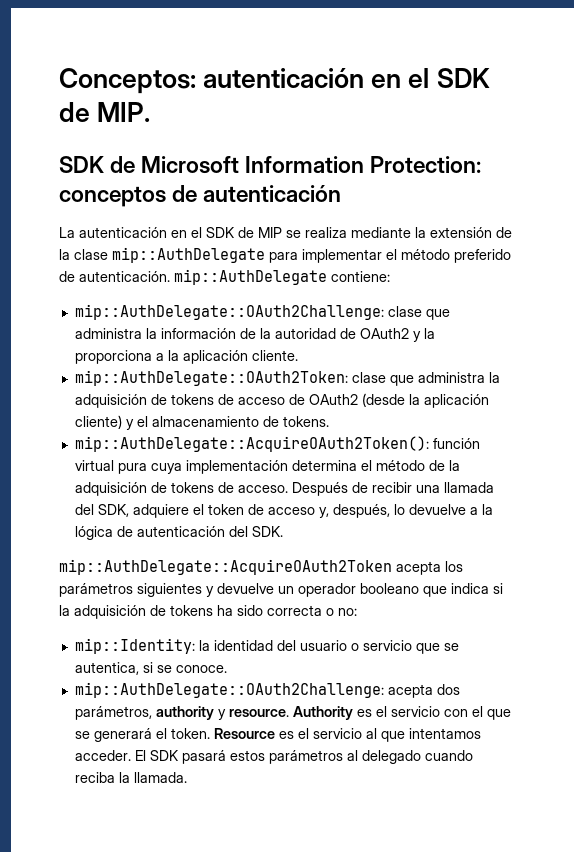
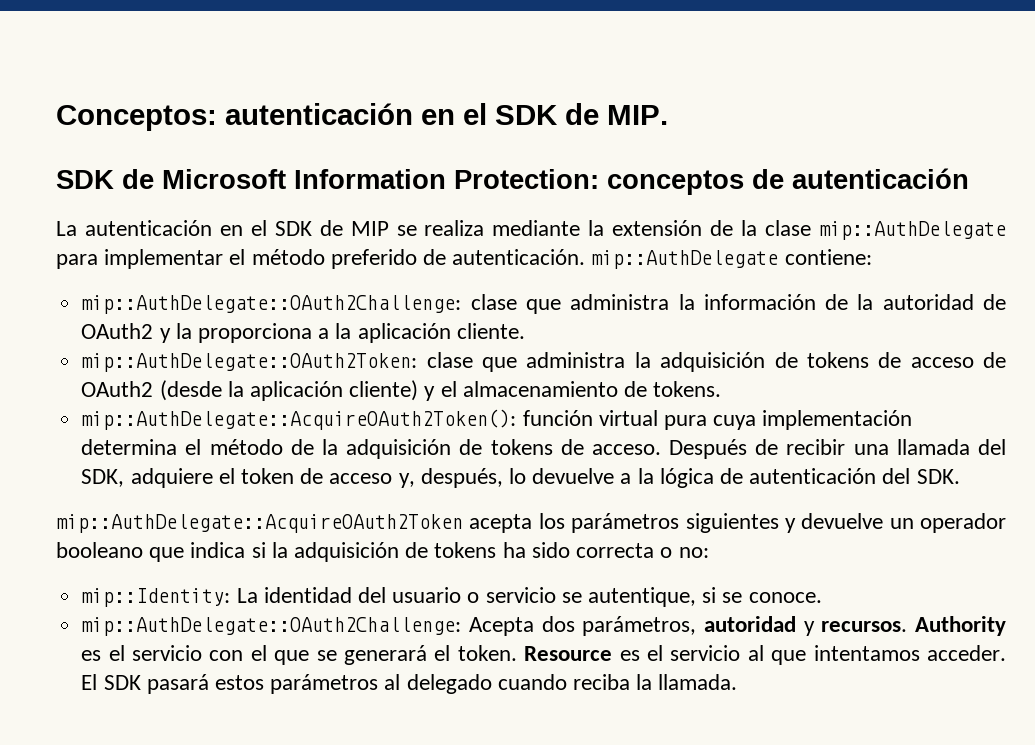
- mip::Identity: la identidad del usuario o servicio que se autentica, si se conoce.
+ mip::Identity: La identidad del usuario o servicio se autentique, si se conoce.
- mip::AuthDelegate::OAuth2Challenge: acepta dos parámetros, authority y resource.
+ mip::AuthDelegate::OAuth2Challenge: Acepta dos parámetros, autoridad y recursos.

